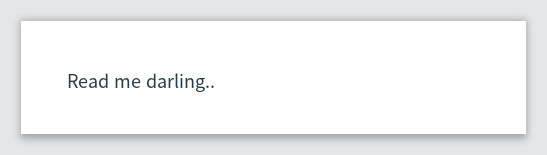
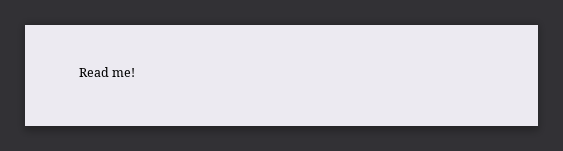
- Read me darling..
+ Read me!

